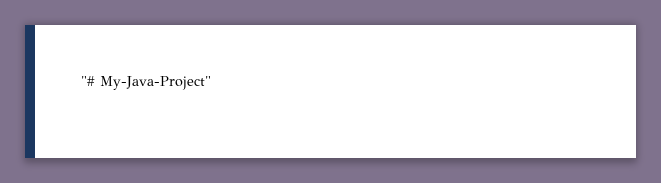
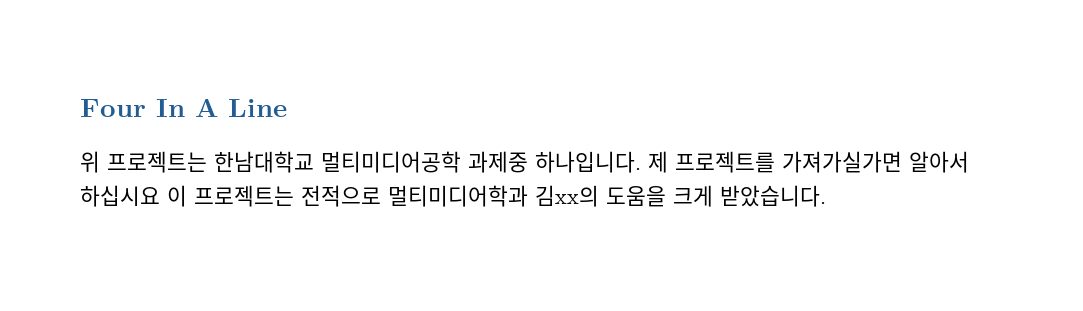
- "# My-Java-Project"
+ Four In A Line
+ 위 프로젝트는 한남대학교 멀티미디어공학 과제중 하나입니다. 제 프로젝트를 가져가실가면 알아서 하십시요 이 프로젝트는 전적으로 멀티미디어학과 김xx의 도움을 크게 받았습니다.

